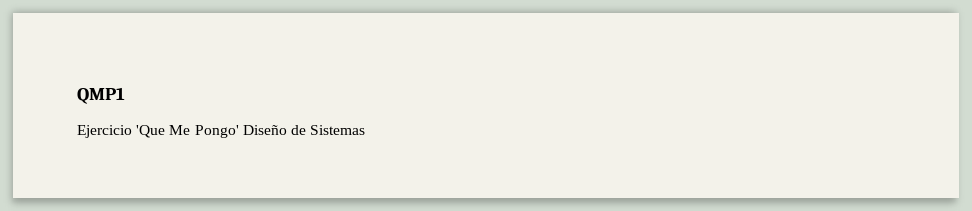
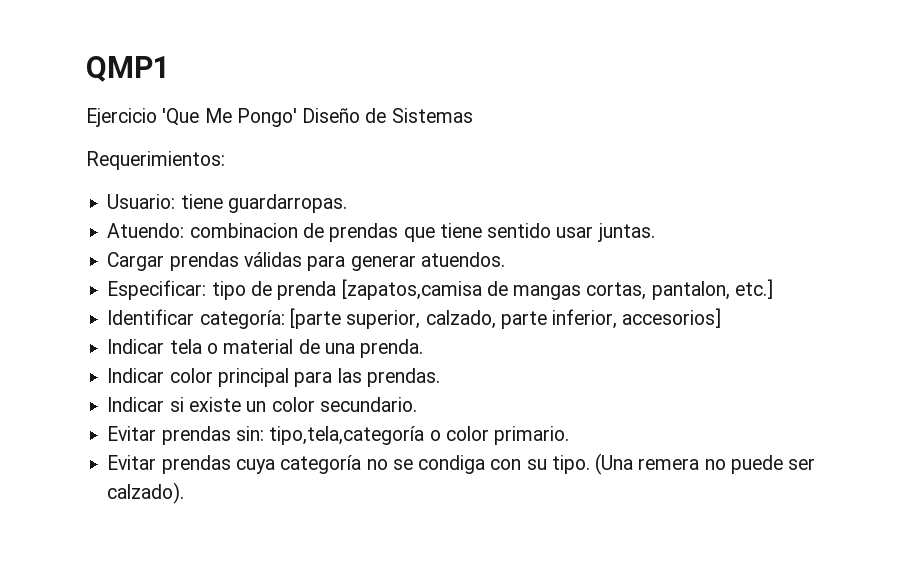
+ Requerimientos:
+ Usuario: tiene guardarropas.
+ Atuendo: combinacion de prendas que tiene sentido usar juntas.
+ Cargar prendas válidas para generar atuendos.
+ Especificar: tipo de prenda [zapatos,camisa de mangas cortas, pantalon, etc.]
+ Identificar categoría: [parte superior, calzado, parte inferior, accesorios]
+ Indicar tela o material de una prenda.
+ Indicar color principal para las prendas.
+ Indicar si existe un color secundario.
+ Evitar prendas sin: tipo,tela,categoría o color primario.
+ Evitar prendas cuya categoría no se condiga con su tipo. (Una remera no puede ser calzado).

